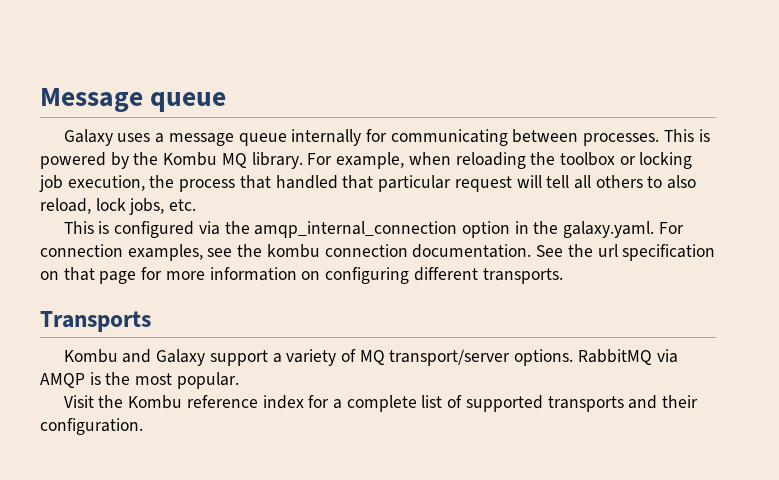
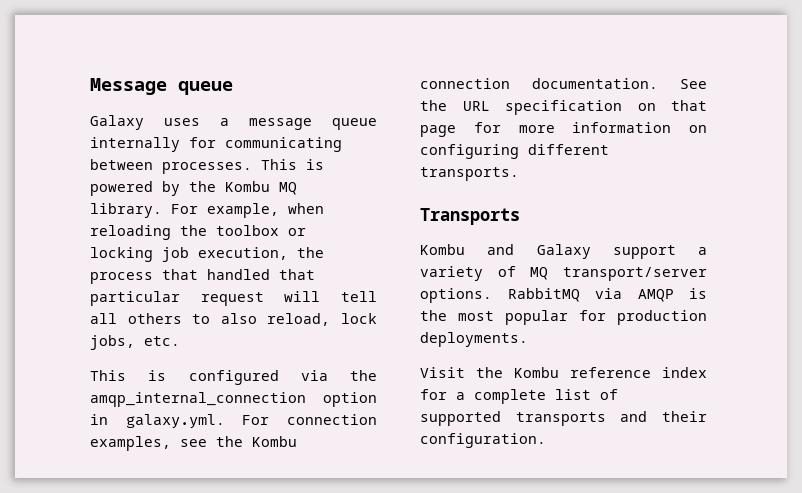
- This is configured via the amqp_internal_connection option in the galaxy.yaml. For connection examples, see the kombu connection documentation.
+ This is configured via the amqp_internal_connection option in galaxy.yml. For connection examples, see the Kombu connection documentation.
- See the url specification on that page for more information on configuring different transports.
+ See the URL specification on that page for more information on configuring different transports.
- RabbitMQ via AMQP is the most popular.
+ RabbitMQ via AMQP is the most popular for production deployments.

